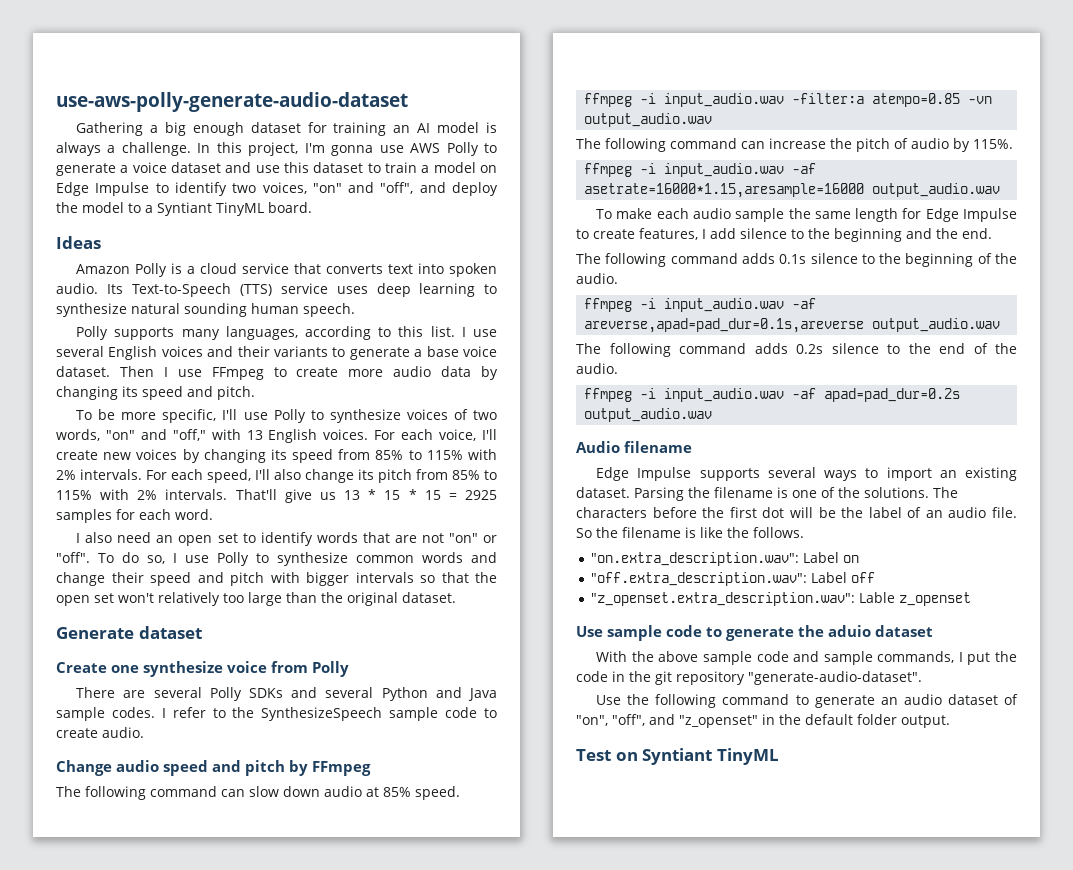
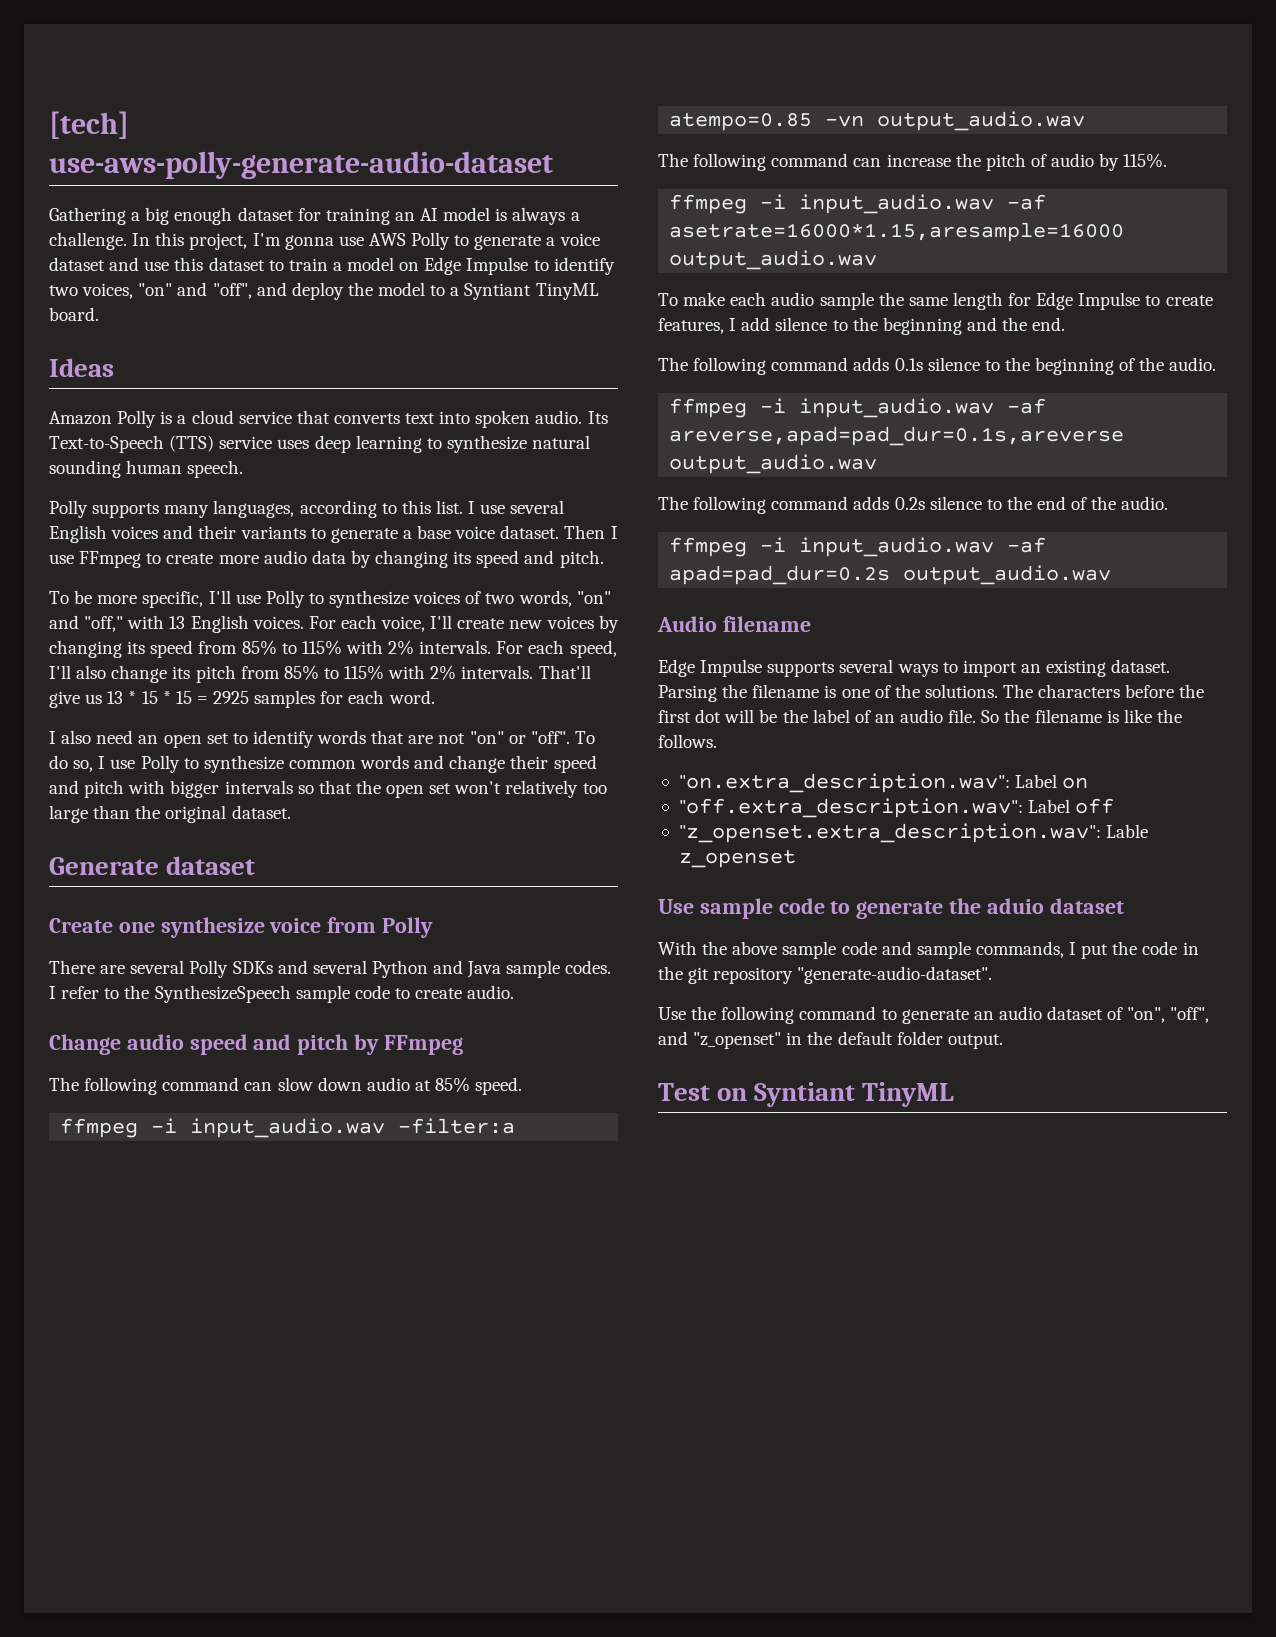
- use-aws-polly-generate-audio-dataset
+ [tech] use-aws-polly-generate-audio-dataset

